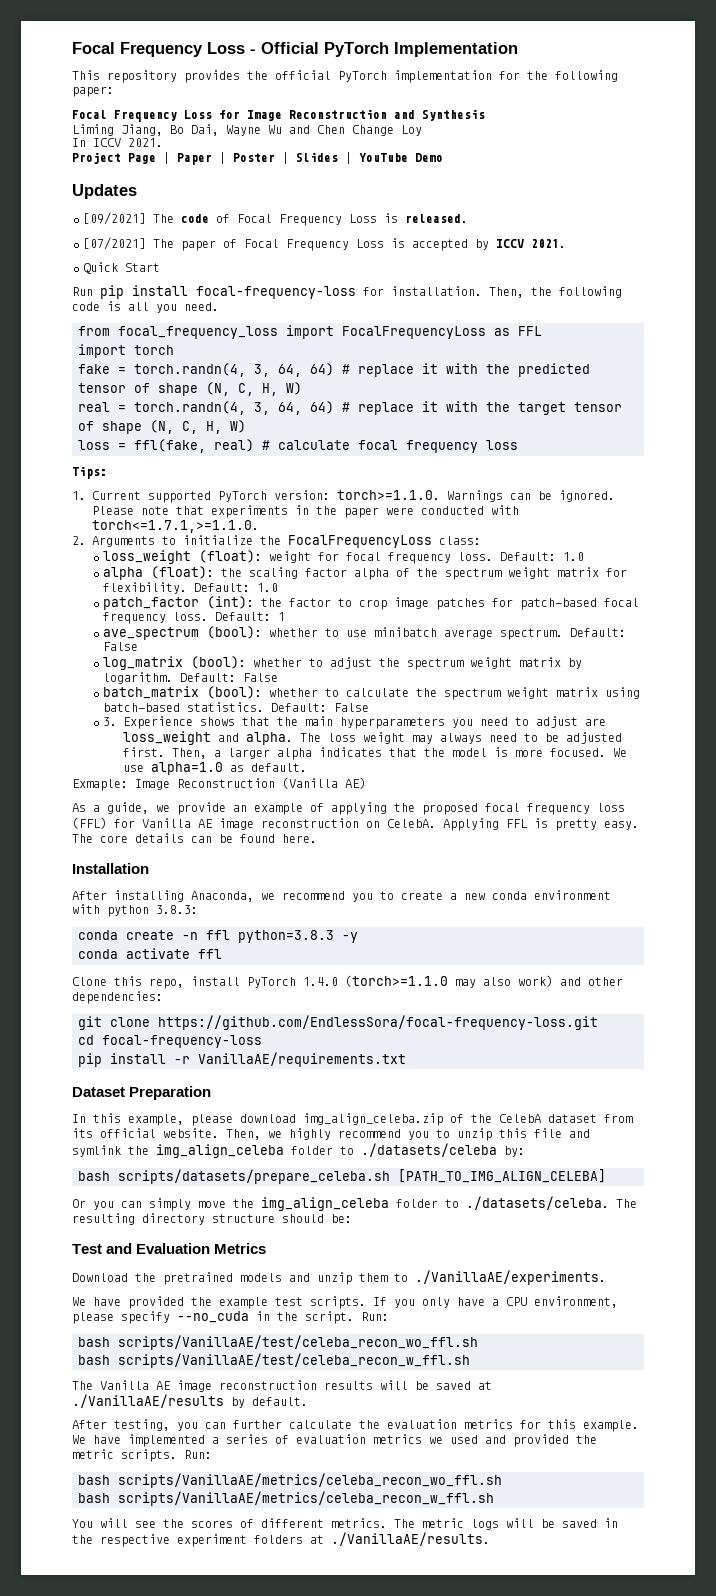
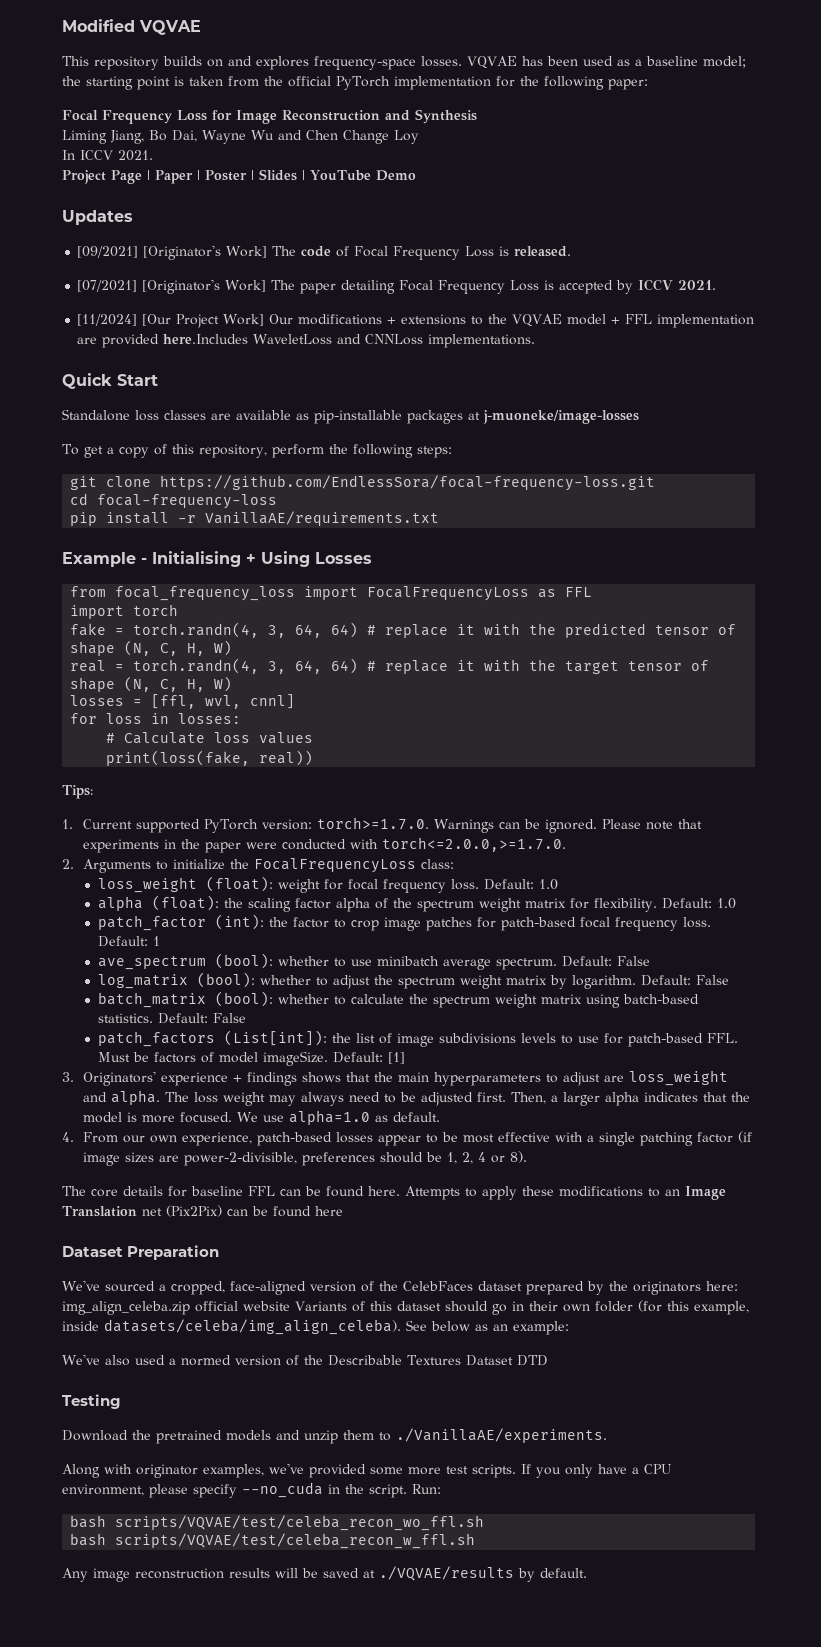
- Focal Frequency Loss - Official PyTorch Implementation
- This repository provides the official PyTorch implementation for the following paper:
+ Modified VQVAE
+ This repository builds on and explores frequency-space losses. VQVAE has been used as a baseline model; the starting point is taken from the official PyTorch implementation for the following paper:
- [09/2021] The code of Focal Frequency Loss is released.
+ [09/2021] [Originator's Work] The code of Focal Frequency Loss is released.
- [07/2021] The paper of Focal Frequency Loss is accepted by ICCV 2021.
+ [07/2021] [Originator's Work] The paper detailing Focal Frequency Loss is accepted by ICCV 2021.
+ [11/2024] [Our Project Work] Our modifications + extensions to the VQVAE model + FFL implementation are provided here.Includes WaveletLoss and CNNLoss implementations.
  Quick Start
- Run pip install focal-frequency-loss for installation. Then, the following code is all you need.
+ Standalone loss classes are available as pip-installable packages at j-muoneke/image-losses
+ To get a copy of this repository, perform the following steps:
+ git clone https://github.com/EndlessSora/focal-frequency-loss.git
+ cd focal-frequency-loss
+ pip install -r VanillaAE/requirements.txt
+ Example - Initialising + Using Losses
- loss = ffl(fake, real) # calculate focal frequency loss
+ losses = [ffl, wvl, cnnl]
+ for loss in losses:
+ # Calculate loss values
+ print(loss(fake, real))
- 1. Current supported PyTorch version: torch>=1.1.0. Warnings can be ignored.
+ 1. Current supported PyTorch version: torch>=1.7.0. Warnings can be ignored.
- Please note that experiments in the paper were conducted with torch<=1.7.1,>=1.1.0.
+ Please note that experiments in the paper were conducted with torch<=2.0.0,>=1.7.0.
- 3. Experience shows that the main hyperparameters you need to adjust are loss_weight and alpha.
+ patch_factors (List[int]): the list of image subdivisions levels to use for patch-based FFL. Must be factors of model imageSize. Default: [1]
+ 3. Originators' experience + findings shows that the main hyperparameters to adjust are loss_weight and alpha.
- Exmaple: Image Reconstruction (Vanilla AE)
- As a guide, we provide an example of applying the proposed focal frequency loss (FFL) for Vanilla AE image reconstruction on CelebA. Applying FFL is pretty easy. The core details can be found here.
- Installation
- After installing Anaconda, we recommend you to create a new conda environment with python 3.8.3:
- conda create -n ffl python=3.8.3 -y
- conda activate ffl
- Clone this repo, install PyTorch 1.4.0 (torch>=1.1.0 may also work) and other dependencies:
- git clone https://github.com/EndlessSora/focal-frequency-loss.git
- cd focal-frequency-loss
- pip install -r VanillaAE/requirements.txt
+ 4. From our own experience, patch-based losses appear to be most effective with a single patching factor (if image sizes are power-2-divisible, preferences should be 1, 2, 4 or 8).
+ The core details for baseline FFL can be found here. Attempts to apply these modifications to an Image Translation net (Pix2Pix) can be found here
  Dataset Preparation
- In this example, please download img_align_celeba.zip of the CelebA dataset from its official website. Then, we highly recommend you to unzip this file and symlink the img_align_celeba folder to ./datasets/celeba by:
- bash scripts/datasets/prepare_celeba.sh [PATH_TO_IMG_ALIGN_CELEBA]
- Or you can simply move the img_align_celeba folder to ./datasets/celeba. The resulting directory structure should be:
- Test and Evaluation Metrics
+ We've sourced a cropped, face-aligned version of the CelebFaces dataset prepared by the originators here: img_align_celeba.zip official website Variants of this dataset should go in their own folder (for this example, inside datasets/celeba/img_align_celeba). See below as an example:
+ We've also used a normed version of the Describable Textures Dataset DTD
+ Testing
- We have provided the example test scripts.
+ Along with originator examples, we've provided some more test scripts.
- bash scripts/VanillaAE/test/celeba_recon_wo_ffl.sh
- bash scripts/VanillaAE/test/celeba_recon_w_ffl.sh
- The Vanilla AE image reconstruction results will be saved at ./VanillaAE/results by default.
+ bash scripts/VQVAE/test/celeba_recon_wo_ffl.sh
+ bash scripts/VQVAE/test/celeba_recon_w_ffl.sh
+ Any image reconstruction results will be saved at ./VQVAE/results by default.
- After testing, you can further calculate the evaluation metrics for this example. We have implemented a series of evaluation metrics we used and provided the metric scripts. Run:
- bash scripts/VanillaAE/metrics/celeba_recon_wo_ffl.sh
- bash scripts/VanillaAE/metrics/celeba_recon_w_ffl.sh
- You will see the scores of different metrics. The metric logs will be saved in the respective experiment folders at ./VanillaAE/results.

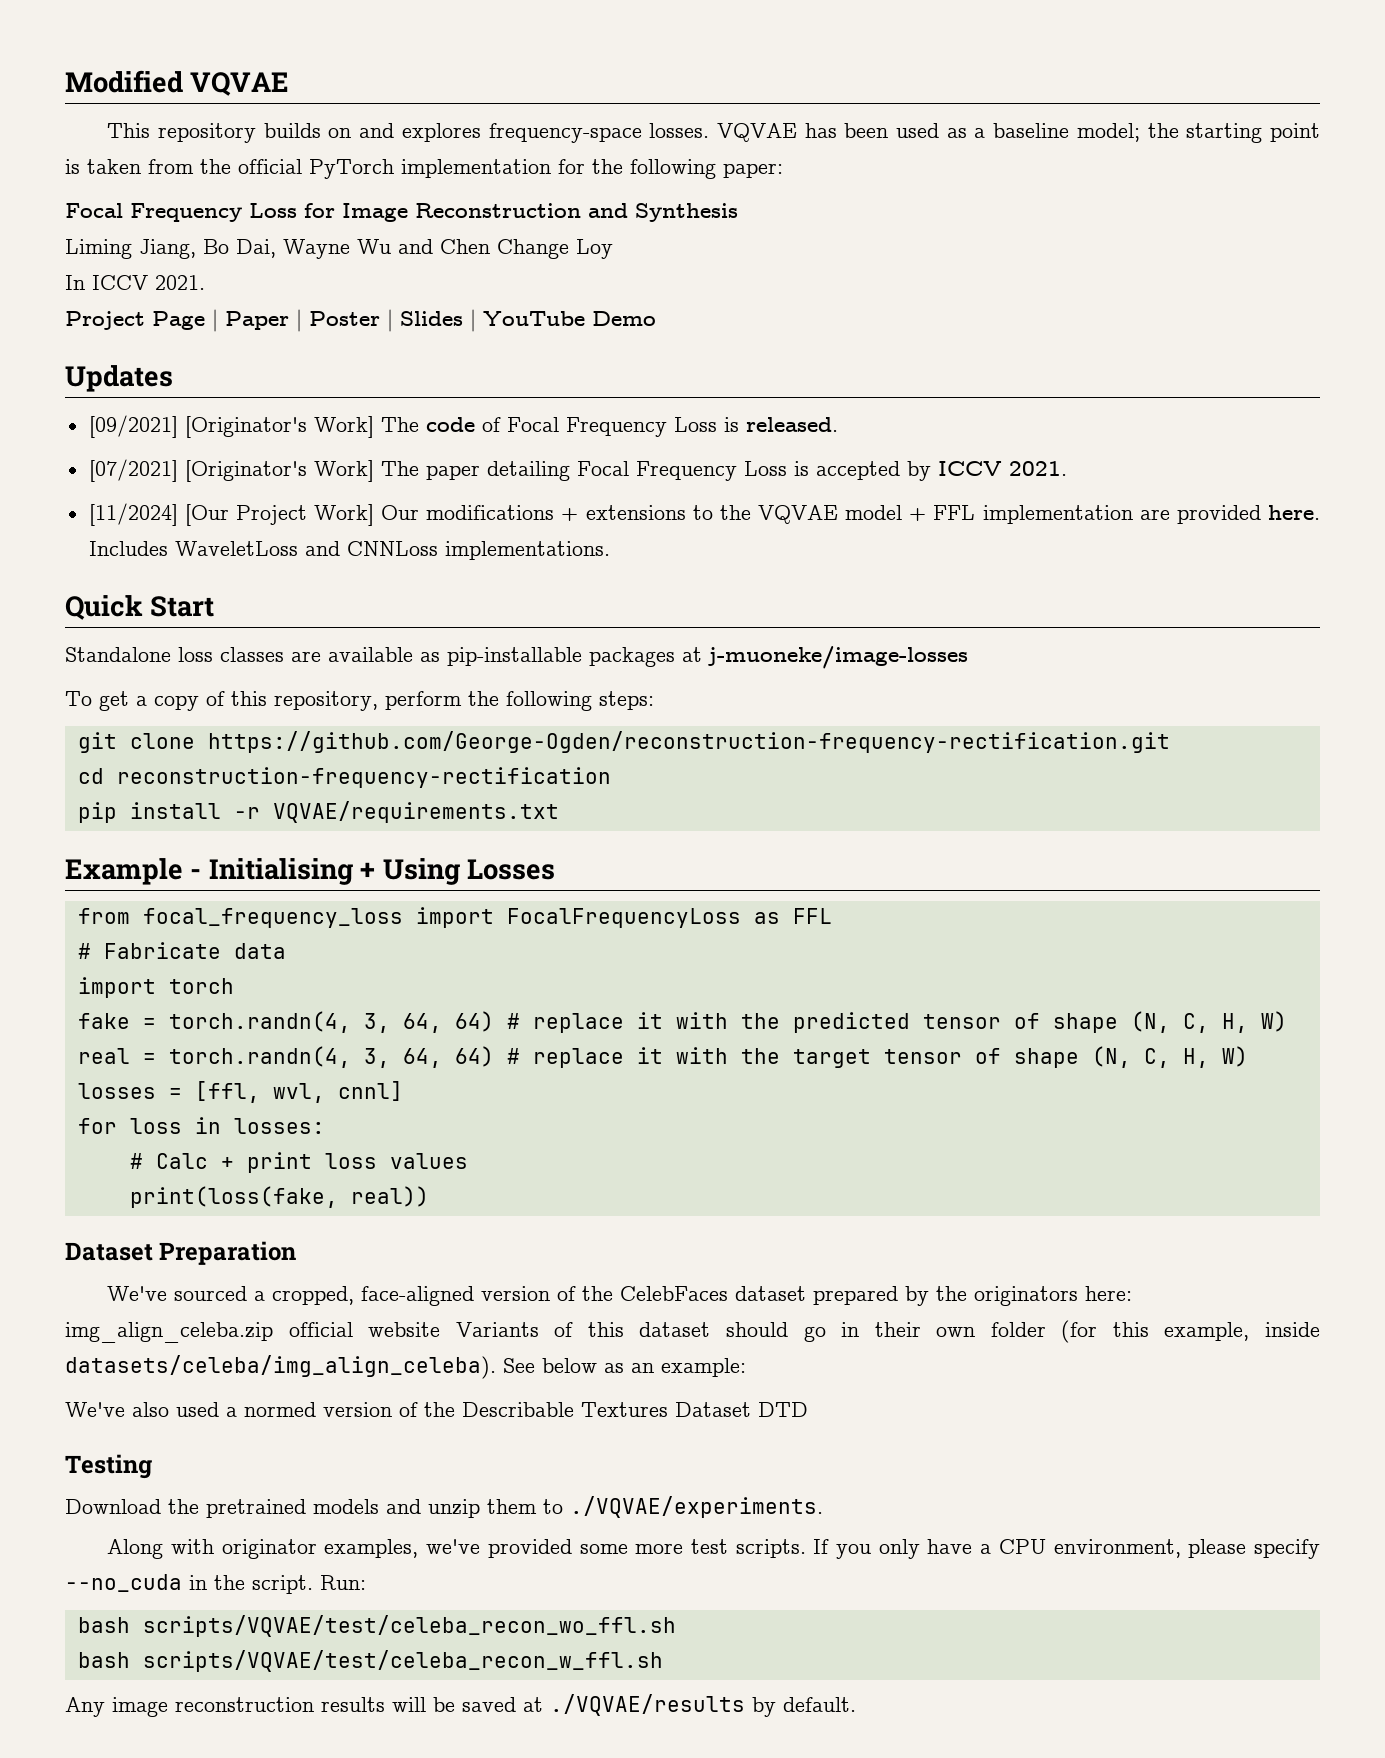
- [11/2024] [Our Project Work] Our modifications + extensions to the VQVAE model + FFL implementation are provided here.Includes WaveletLoss and CNNLoss implementations.
+ [11/2024] [Our Project Work] Our modifications + extensions to the VQVAE model + FFL implementation are provided here. Includes WaveletLoss and CNNLoss implementations.
- git clone https://github.com/EndlessSora/focal-frequency-loss.git
+ git clone https://github.com/George-Ogden/reconstruction-frequency-rectification.git
- cd focal-frequency-loss
+ cd reconstruction-frequency-rectification
- pip install -r VanillaAE/requirements.txt
+ pip install -r VQVAE/requirements.txt
+ # Fabricate data
- # Calculate loss values
+ # Calc + print loss values
- Tips:
- 1. Current supported PyTorch version: torch>=1.7.0. Warnings can be ignored. Please note that experiments in the paper were conducted with torch<=2.0.0,>=1.7.0.
- 2. Arguments to initialize the FocalFrequencyLoss class:
- loss_weight (float): weight for focal frequency loss. Default: 1.0
- alpha (float): the scaling factor alpha of the spectrum weight matrix for flexibility. Default: 1.0
- patch_factor (int): the factor to crop image patches for patch-based focal frequency loss. Default: 1
- ave_spectrum (bool): whether to use minibatch average spectrum. Default: False
- log_matrix (bool): whether to adjust the spectrum weight matrix by logarithm. Default: False
- batch_matrix (bool): whether to calculate the spectrum weight matrix using batch-based statistics. Default: False
- patch_factors (List[int]): the list of image subdivisions levels to use for patch-based FFL. Must be factors of model imageSize. Default: [1]
- 3. Originators' experience + findings shows that the main hyperparameters to adjust are loss_weight and alpha. The loss weight may always need to be adjusted first. Then, a larger alpha indicates that the model is more focused. We use alpha=1.0 as default.
- 4. From our own experience, patch-based losses appear to be most effective with a single patching factor (if image sizes are power-2-divisible, preferences should be 1, 2, 4 or 8).
- The core details for baseline FFL can be found here. Attempts to apply these modifications to an Image Translation net (Pix2Pix) can be found here
- Download the pretrained models and unzip them to ./VanillaAE/experiments.
+ Download the pretrained models and unzip them to ./VQVAE/experiments.

